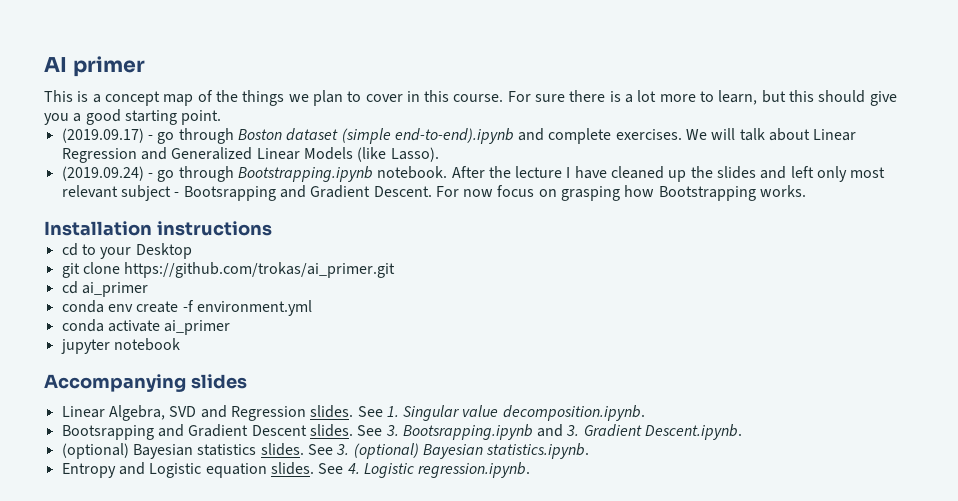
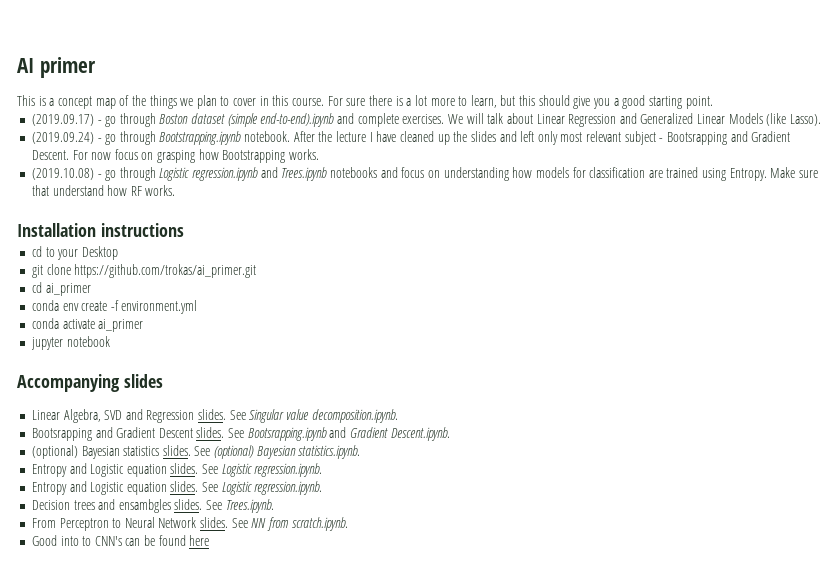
+ (2019.10.08) - go through Logistic regression.ipynb and Trees.ipynb notebooks and focus on understanding how models for classification are trained using Entropy. Make sure that understand how RF works.
- See 1. Singular value decomposition.ipynb.
+ See Singular value decomposition.ipynb.
- See 3. Bootsrapping.ipynb and 3. Gradient Descent.ipynb.
+ See Bootsrapping.ipynb and Gradient Descent.ipynb.
- See 3. (optional) Bayesian statistics.ipynb.
- Entropy and Logistic equation slides. See 4. Logistic regression.ipynb.
+ See (optional) Bayesian statistics.ipynb.
+ Entropy and Logistic equation slides. See Logistic regression.ipynb.
+ Entropy and Logistic equation slides. See Logistic regression.ipynb.
+ Decision trees and ensambgles slides. See Trees.ipynb.
+ From Perceptron to Neural Network slides. See NN from scratch.ipynb.
+ Good into to CNN's can be found here

